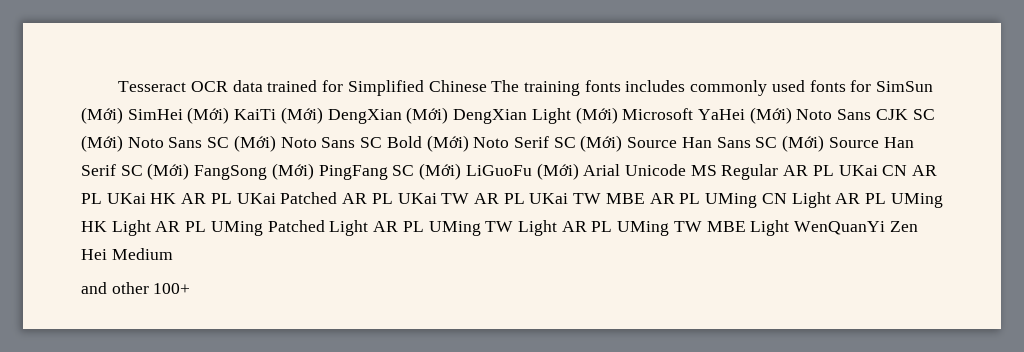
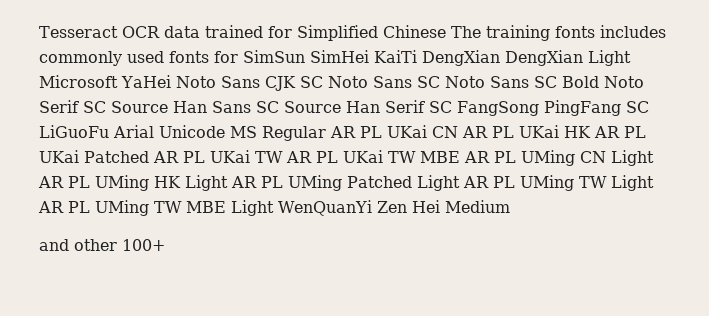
- Tesseract OCR data trained for Simplified Chinese The training fonts includes commonly used fonts for SimSun (Mới) SimHei (Mới) KaiTi (Mới) DengXian (Mới) DengXian Light (Mới) Microsoft YaHei (Mới) Noto Sans CJK SC (Mới) Noto Sans SC (Mới) Noto Sans SC Bold (Mới) Noto Serif SC (Mới) Source Han Sans SC (Mới) Source Han Serif SC (Mới) FangSong (Mới) PingFang SC (Mới) LiGuoFu (Mới) Arial Unicode MS Regular AR PL UKai CN AR PL UKai HK AR PL UKai Patched AR PL UKai TW AR PL UKai TW MBE AR PL UMing CN Light AR PL UMing HK Light AR PL UMing Patched Light AR PL UMing TW Light AR PL UMing TW MBE Light WenQuanYi Zen Hei Medium
+ Tesseract OCR data trained for Simplified Chinese The training fonts includes commonly used fonts for SimSun SimHei KaiTi DengXian DengXian Light Microsoft YaHei Noto Sans CJK SC Noto Sans SC Noto Sans SC Bold Noto Serif SC Source Han Sans SC Source Han Serif SC FangSong PingFang SC LiGuoFu Arial Unicode MS Regular AR PL UKai CN AR PL UKai HK AR PL UKai Patched AR PL UKai TW AR PL UKai TW MBE AR PL UMing CN Light AR PL UMing HK Light AR PL UMing Patched Light AR PL UMing TW Light AR PL UMing TW MBE Light WenQuanYi Zen Hei Medium

